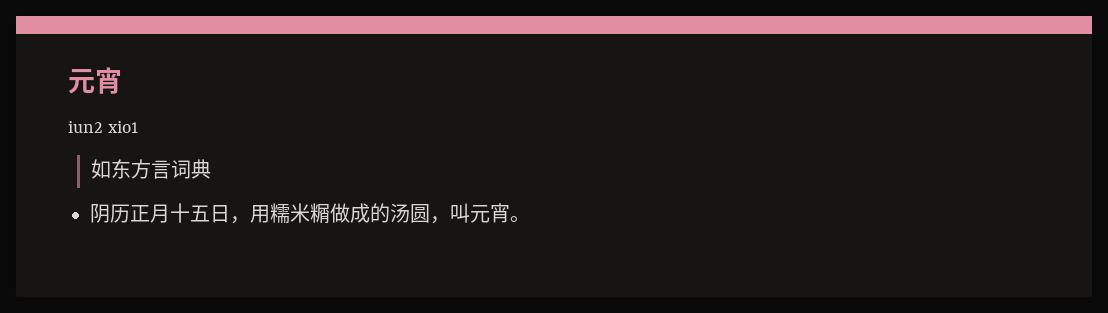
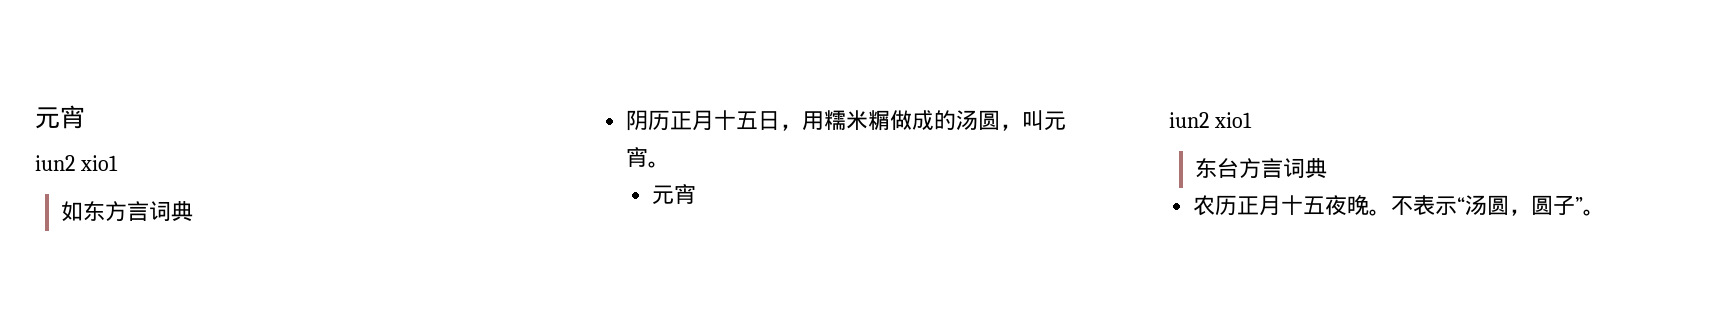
  阴历正月十五日，用糯米糏做成的汤圆，叫元宵。
+ 元宵
+ iun2 xio1
+ 东台方言词典
+ 农历正月十五夜晚。不表示“汤圆，圆子”。

